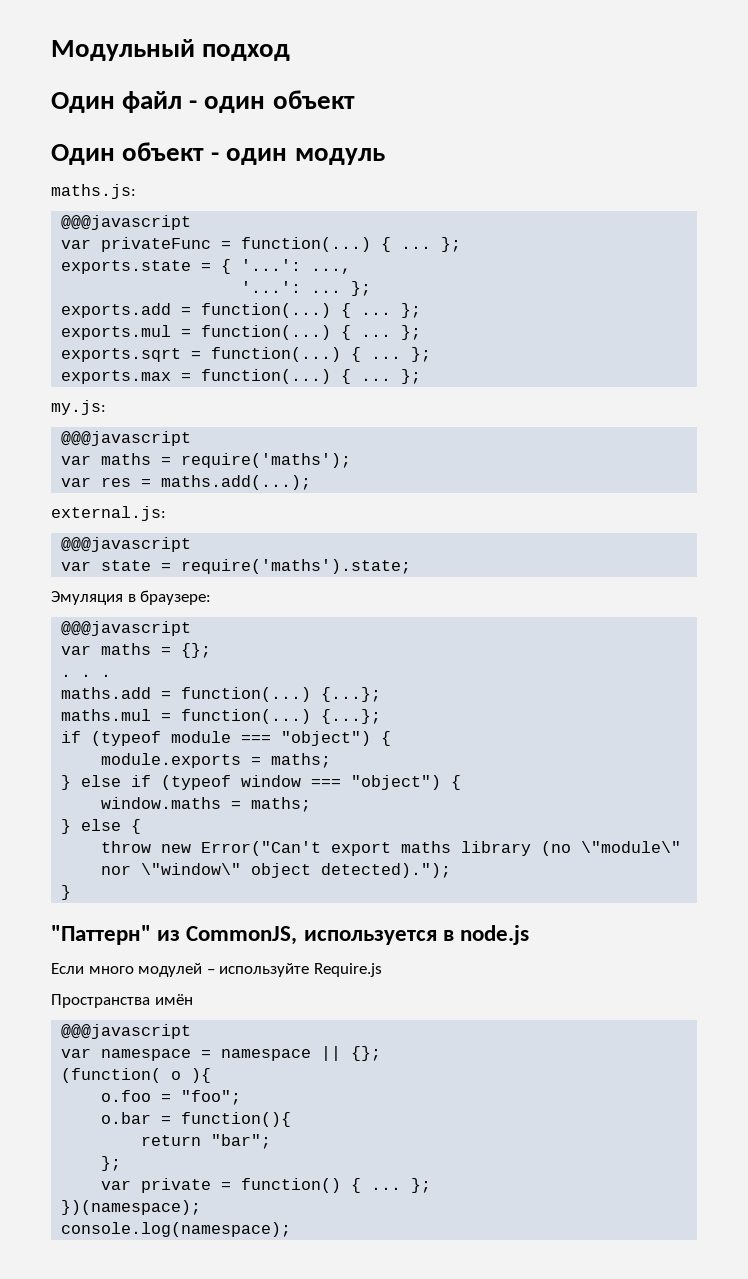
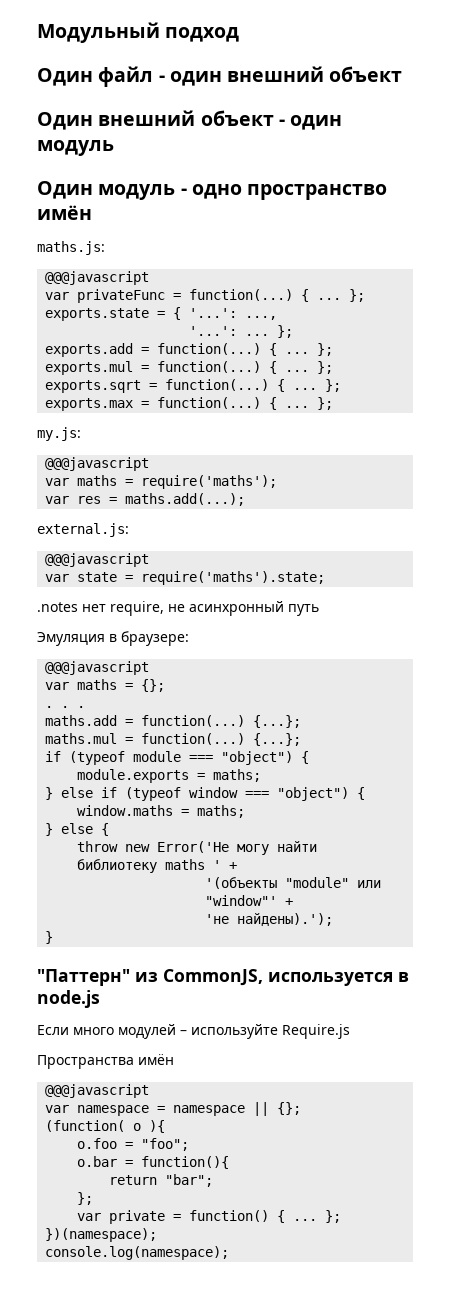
- Один файл - один объект
+ Один файл - один внешний объект
- Один объект - один модуль
+ Один внешний объект - один модуль
+ Один модуль - одно пространство имён
+ .notes нет require, не асинхронный путь
- throw new Error("Can't export maths library (no \"module\" nor \"window\" object detected).");
+ throw new Error('Не могу найти библиотеку maths ' +
+ '(объекты "module" или "window"' +
+ 'не найдены).');

